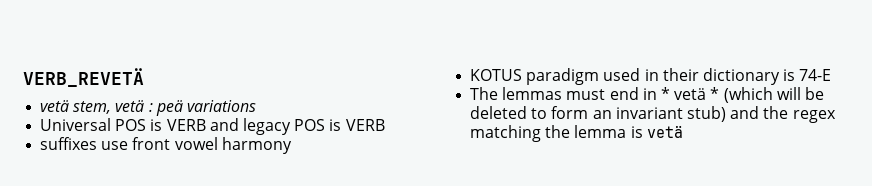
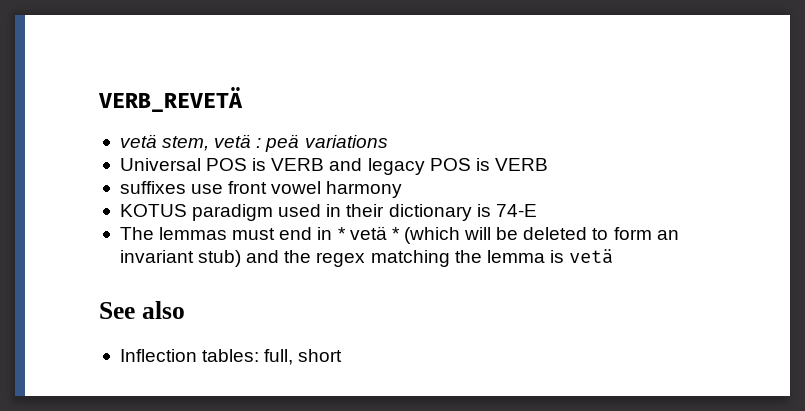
+ See also
+ Inflection tables: full, short

